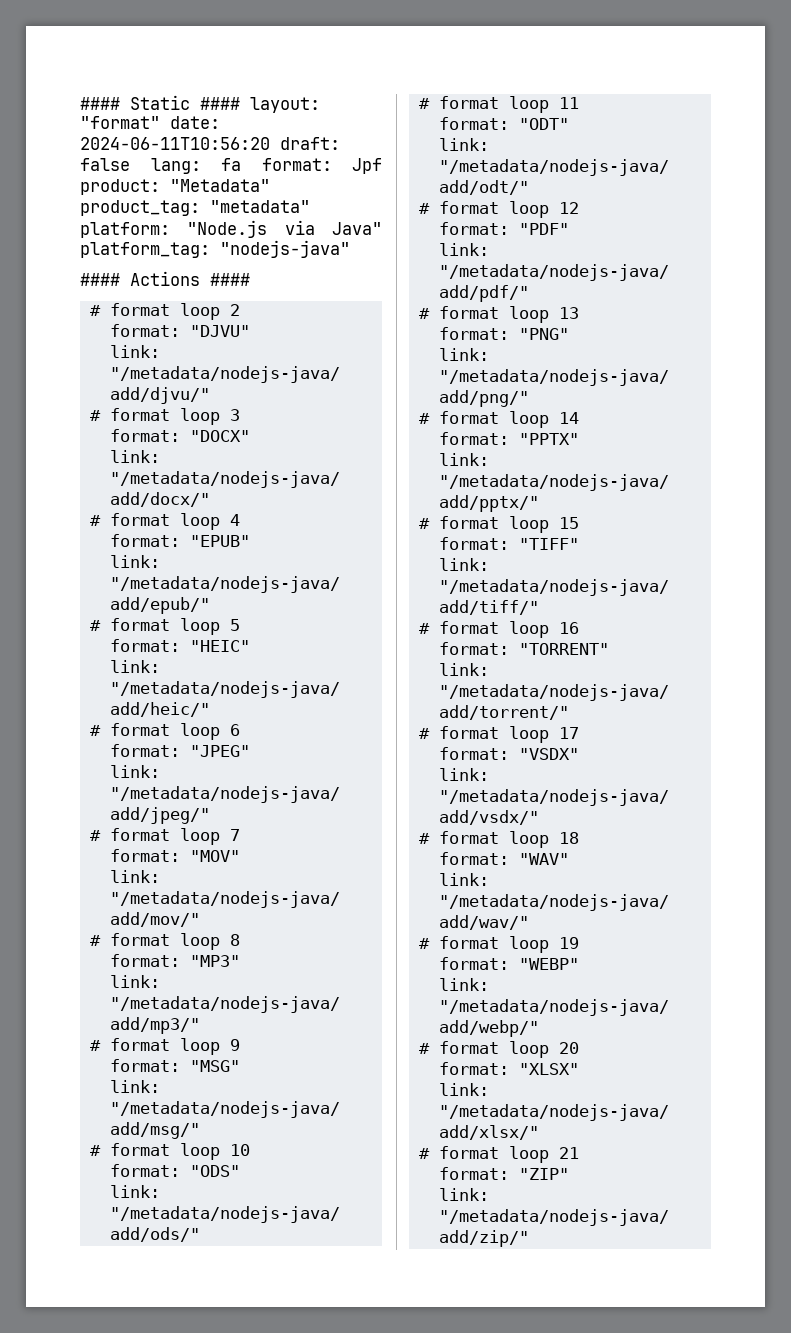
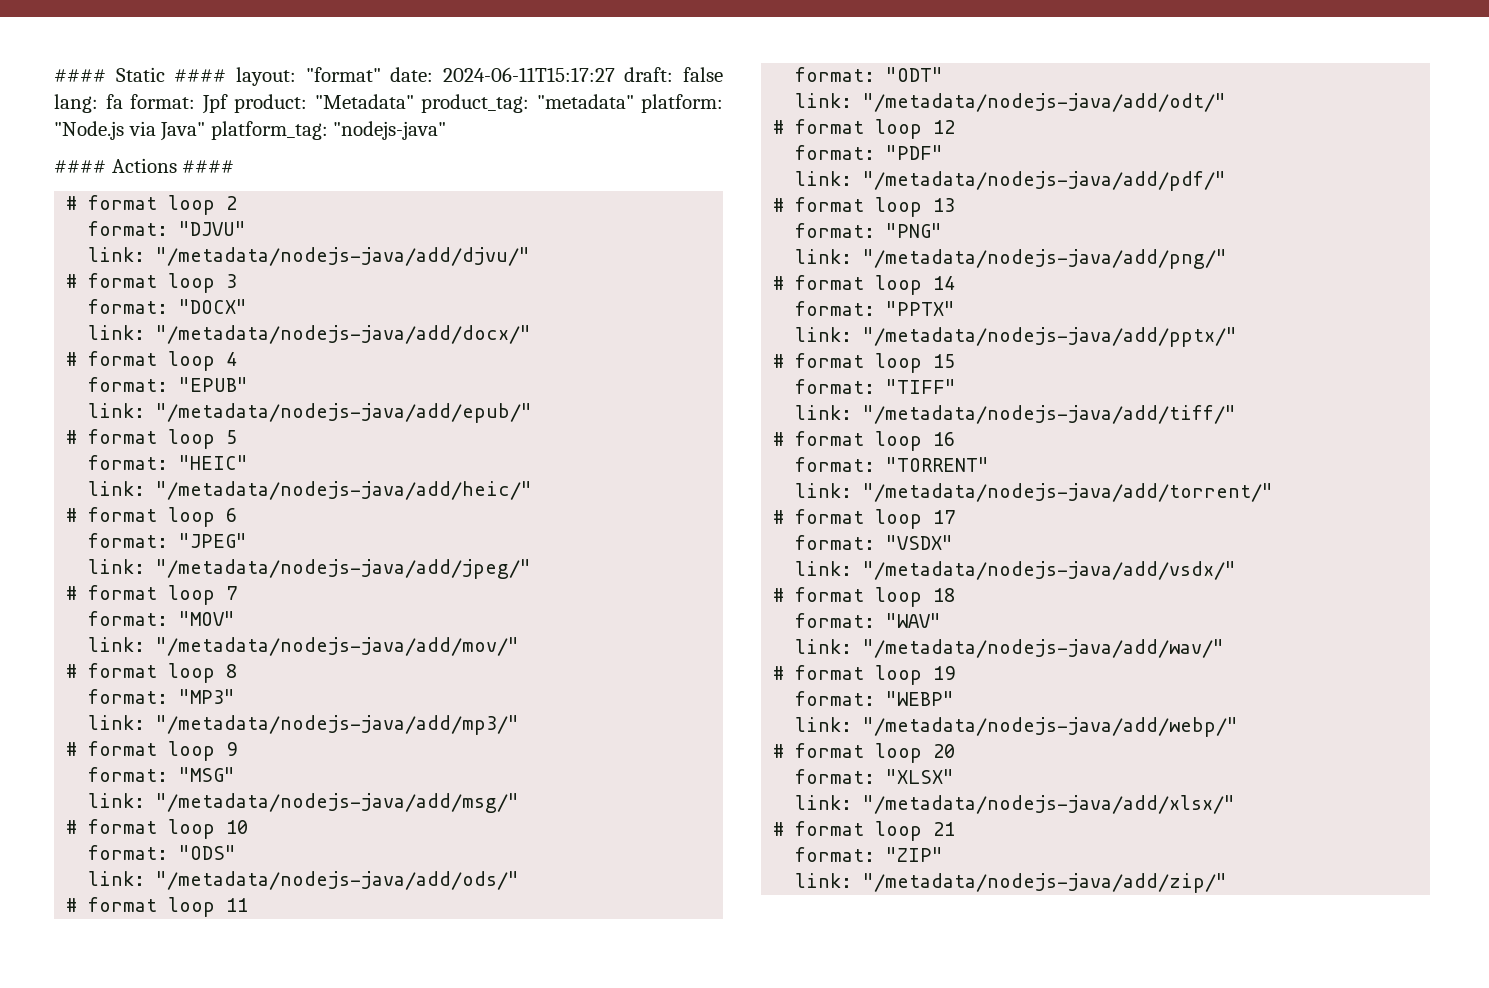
- #### Static #### layout: "format" date: 2024-06-11T10:56:20 draft: false lang: fa format: Jpf product: "Metadata" product_tag: "metadata" platform: "Node.js via Java" platform_tag: "nodejs-java"
+ #### Static #### layout: "format" date: 2024-06-11T15:17:27 draft: false lang: fa format: Jpf product: "Metadata" product_tag: "metadata" platform: "Node.js via Java" platform_tag: "nodejs-java"

